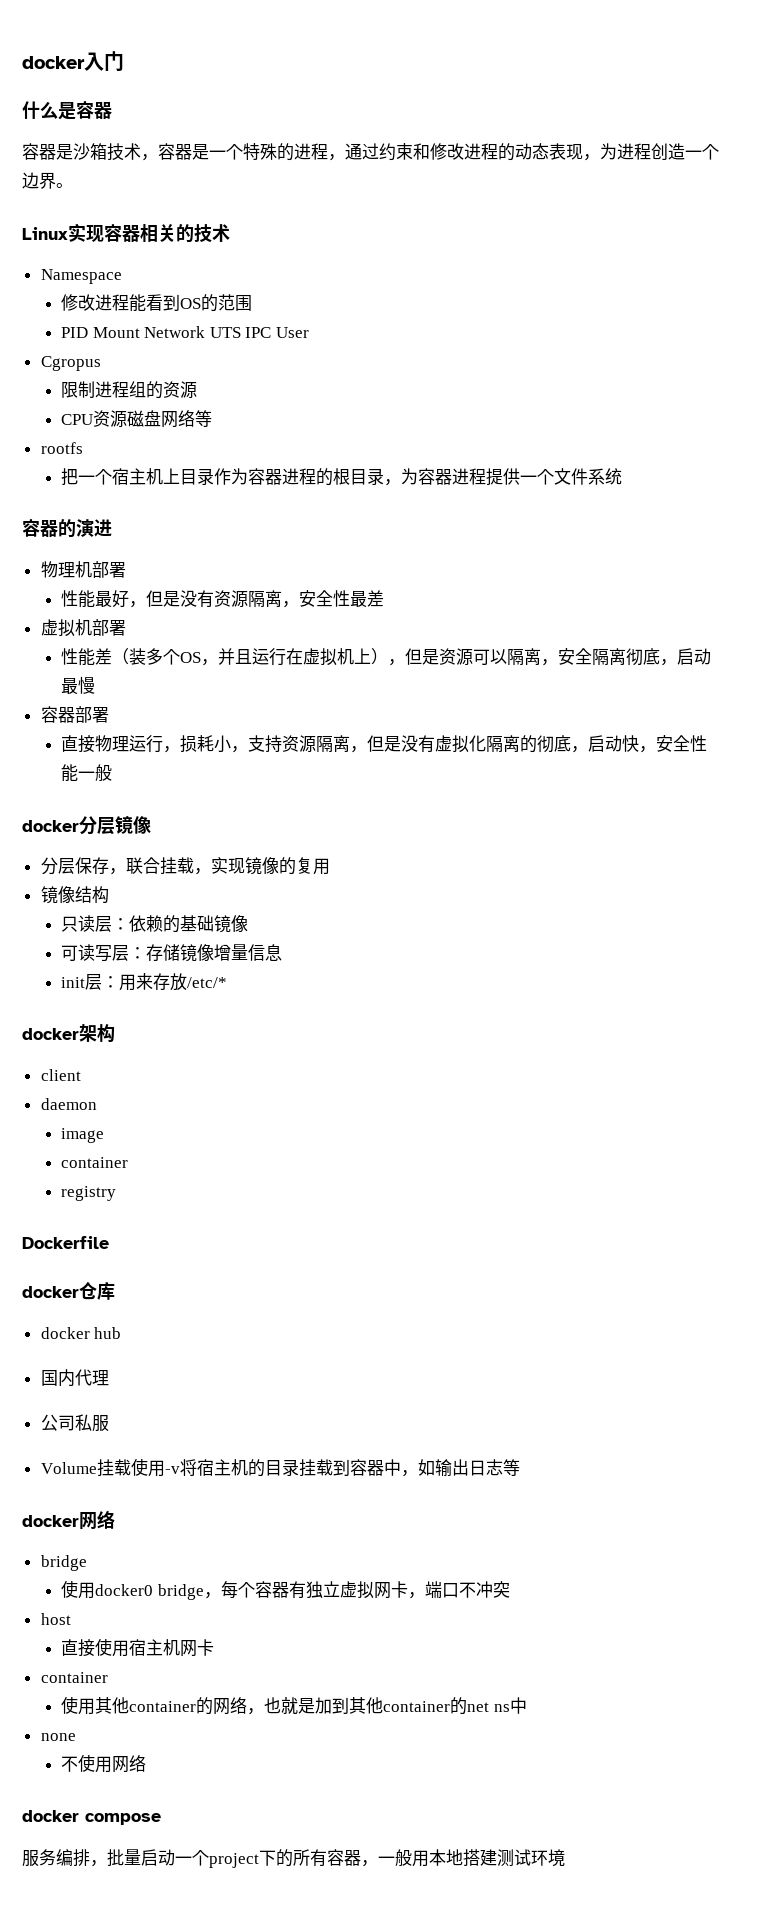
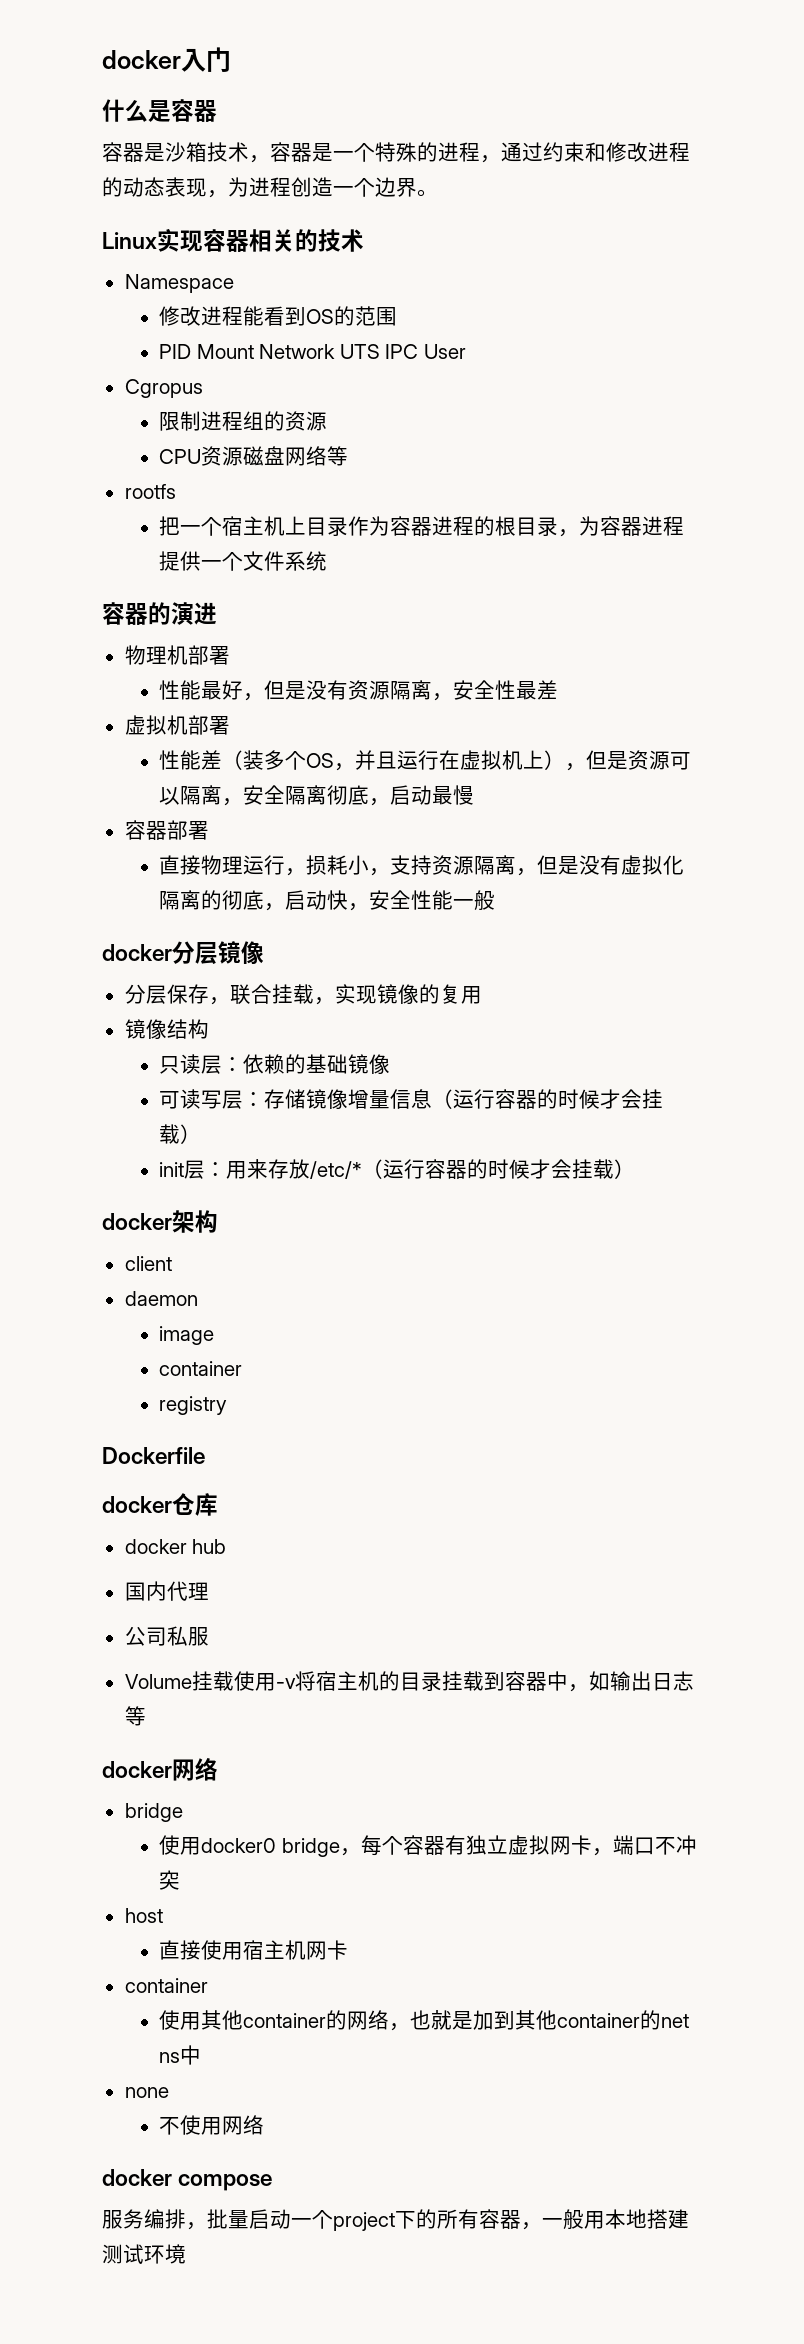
- 可读写层：存储镜像增量信息
+ 可读写层：存储镜像增量信息（运行容器的时候才会挂载）
- init层：用来存放/etc/*
+ init层：用来存放/etc/*（运行容器的时候才会挂载）

